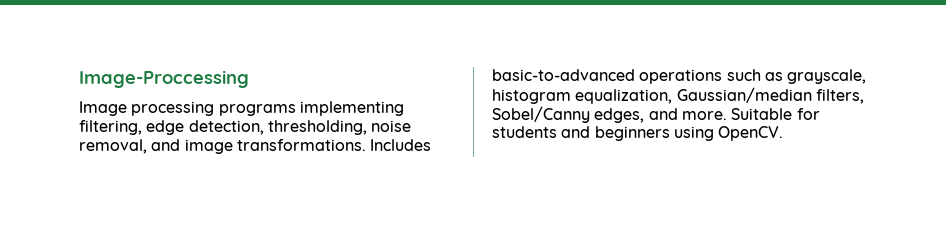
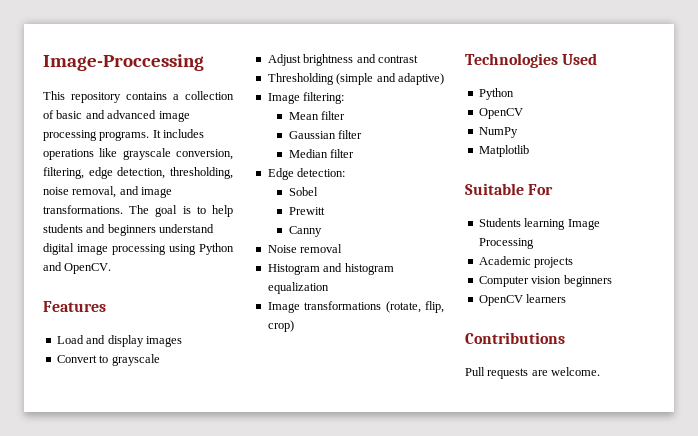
- Image processing programs implementing filtering, edge detection, thresholding, noise removal, and image transformations.
+ This repository contains a collection of basic and advanced image processing programs. It includes operations like grayscale conversion, filtering, edge detection, thresholding, noise removal, and image transformations.
- Includes basic-to-advanced operations such as grayscale, histogram equalization, Gaussian/median filters, Sobel/Canny edges, and more. Suitable for students and beginners using OpenCV.
+ The goal is to help students and beginners understand digital image processing using Python and OpenCV.
+ Features
+ Load and display images
+ Convert to grayscale
+ Adjust brightness and contrast
+ Thresholding (simple and adaptive)
+ Image filtering:
+ Mean filter
+ Gaussian filter
+ Median filter
+ Edge detection:
+ Sobel
+ Prewitt
+ Canny
+ Noise removal
+ Histogram and histogram equalization
+ Image transformations (rotate, flip, crop)
+ Technologies Used
+ Python
+ OpenCV
+ NumPy
+ Matplotlib
+ Suitable For
+ Students learning Image Processing
+ Academic projects
+ Computer vision beginners
+ OpenCV learners
+ Contributions
+ Pull requests are welcome.

